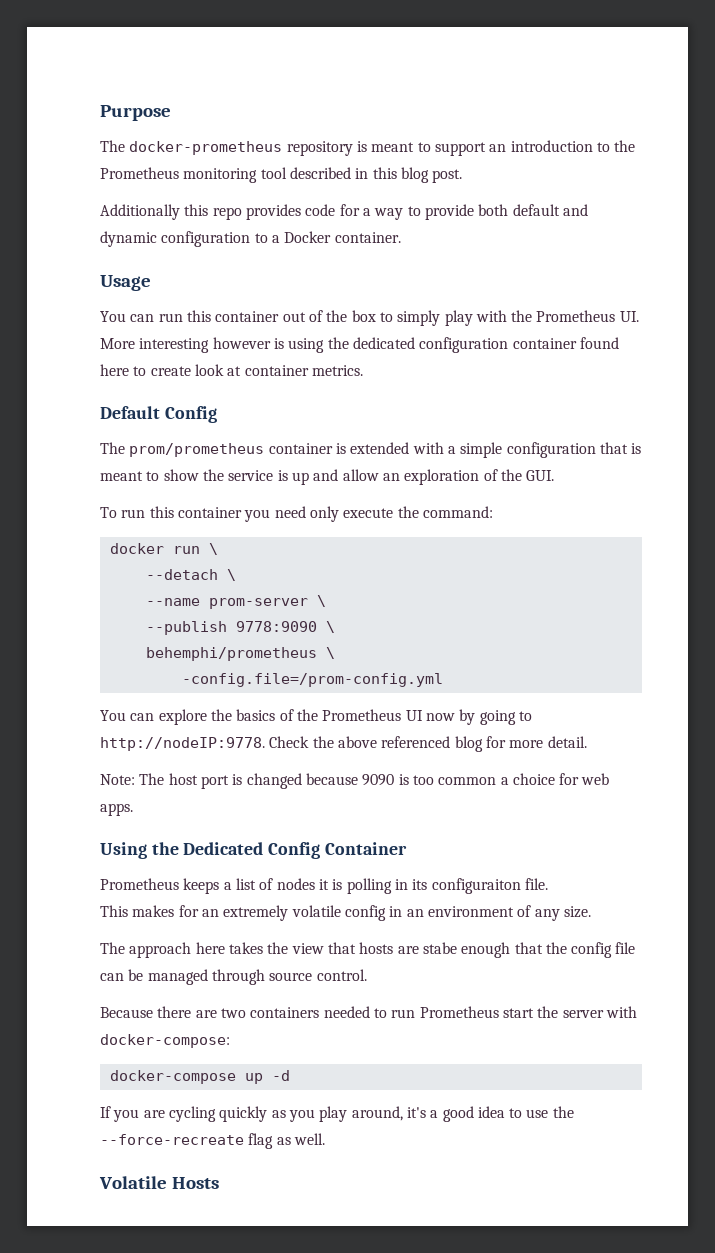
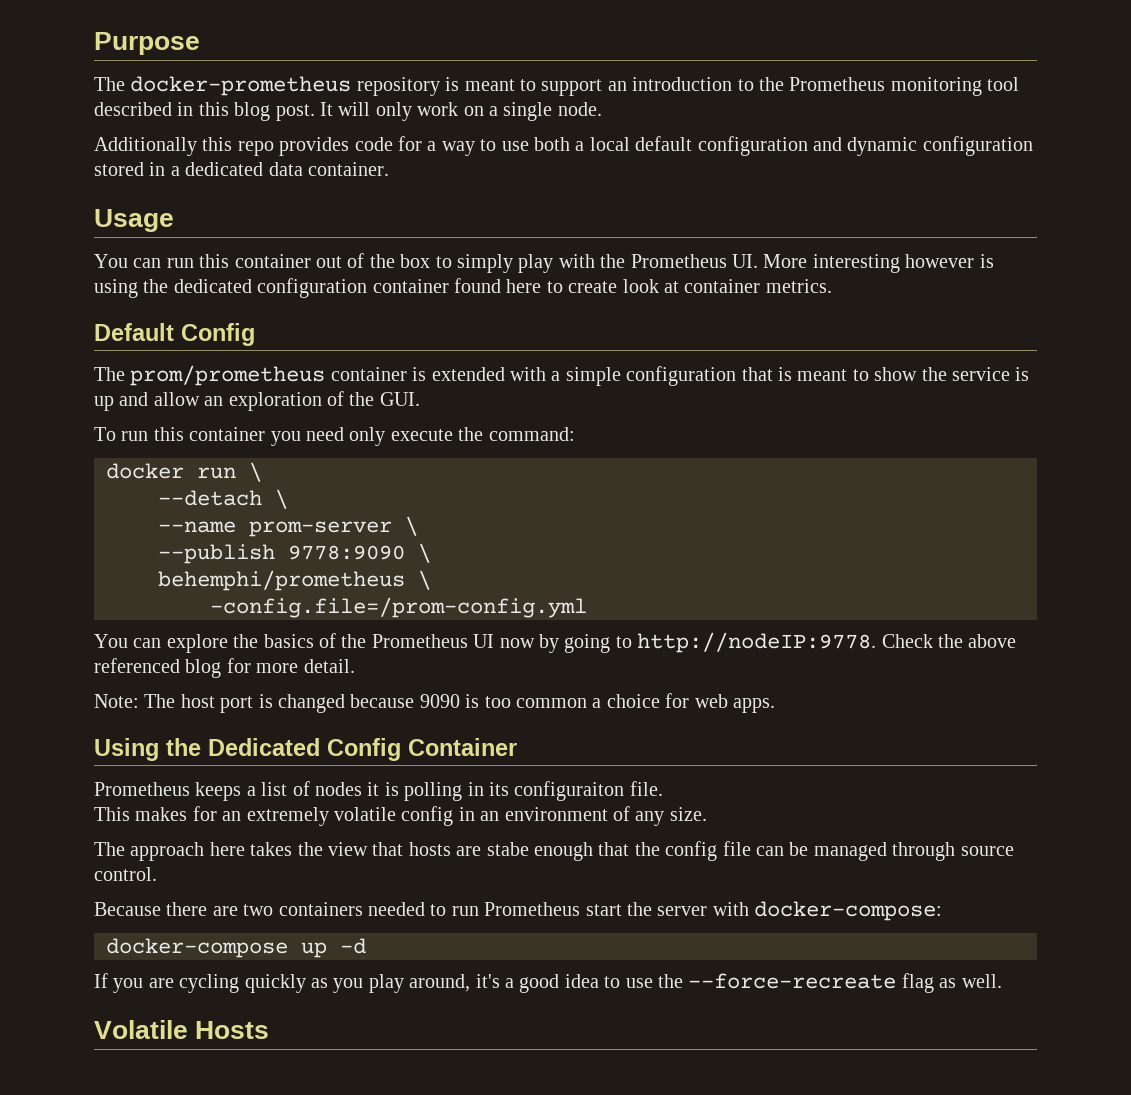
+ It will only work on a single node.
- Additionally this repo provides code for a way to provide both default and dynamic configuration to a Docker container.
+ Additionally this repo provides code for a way to use both a local default configuration and dynamic configuration stored in a dedicated data container.

